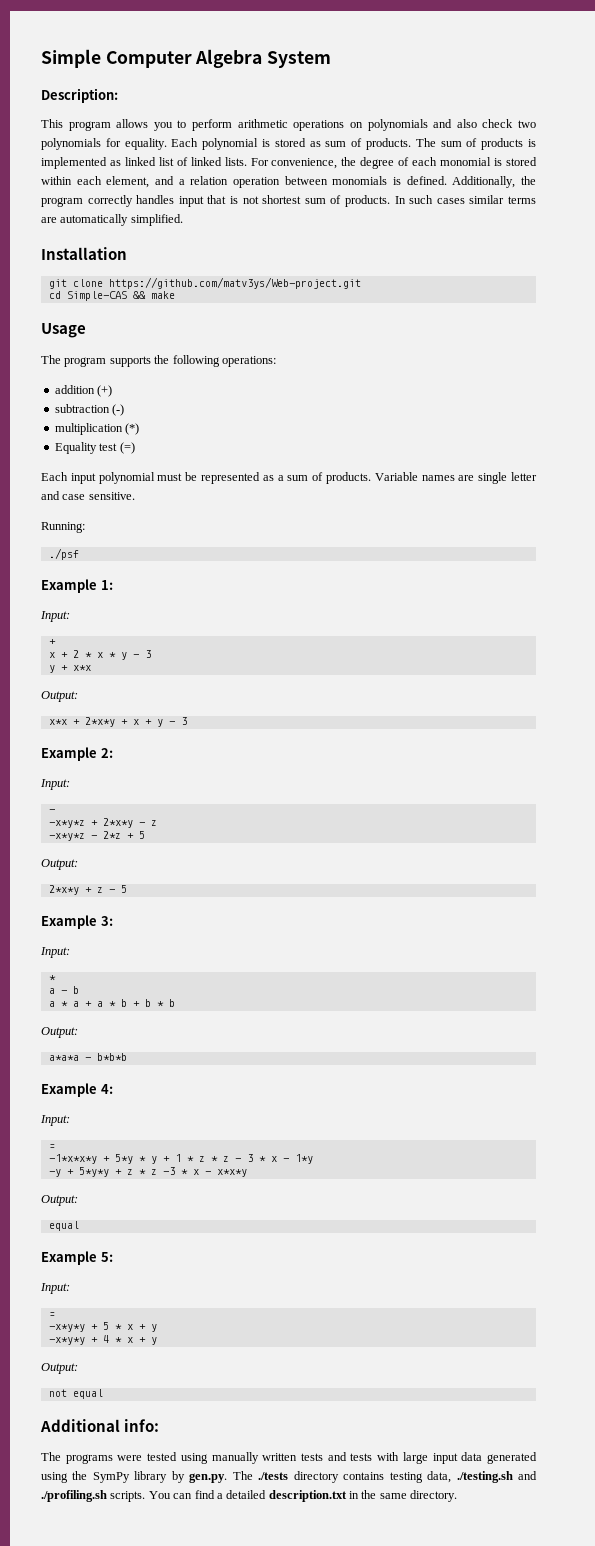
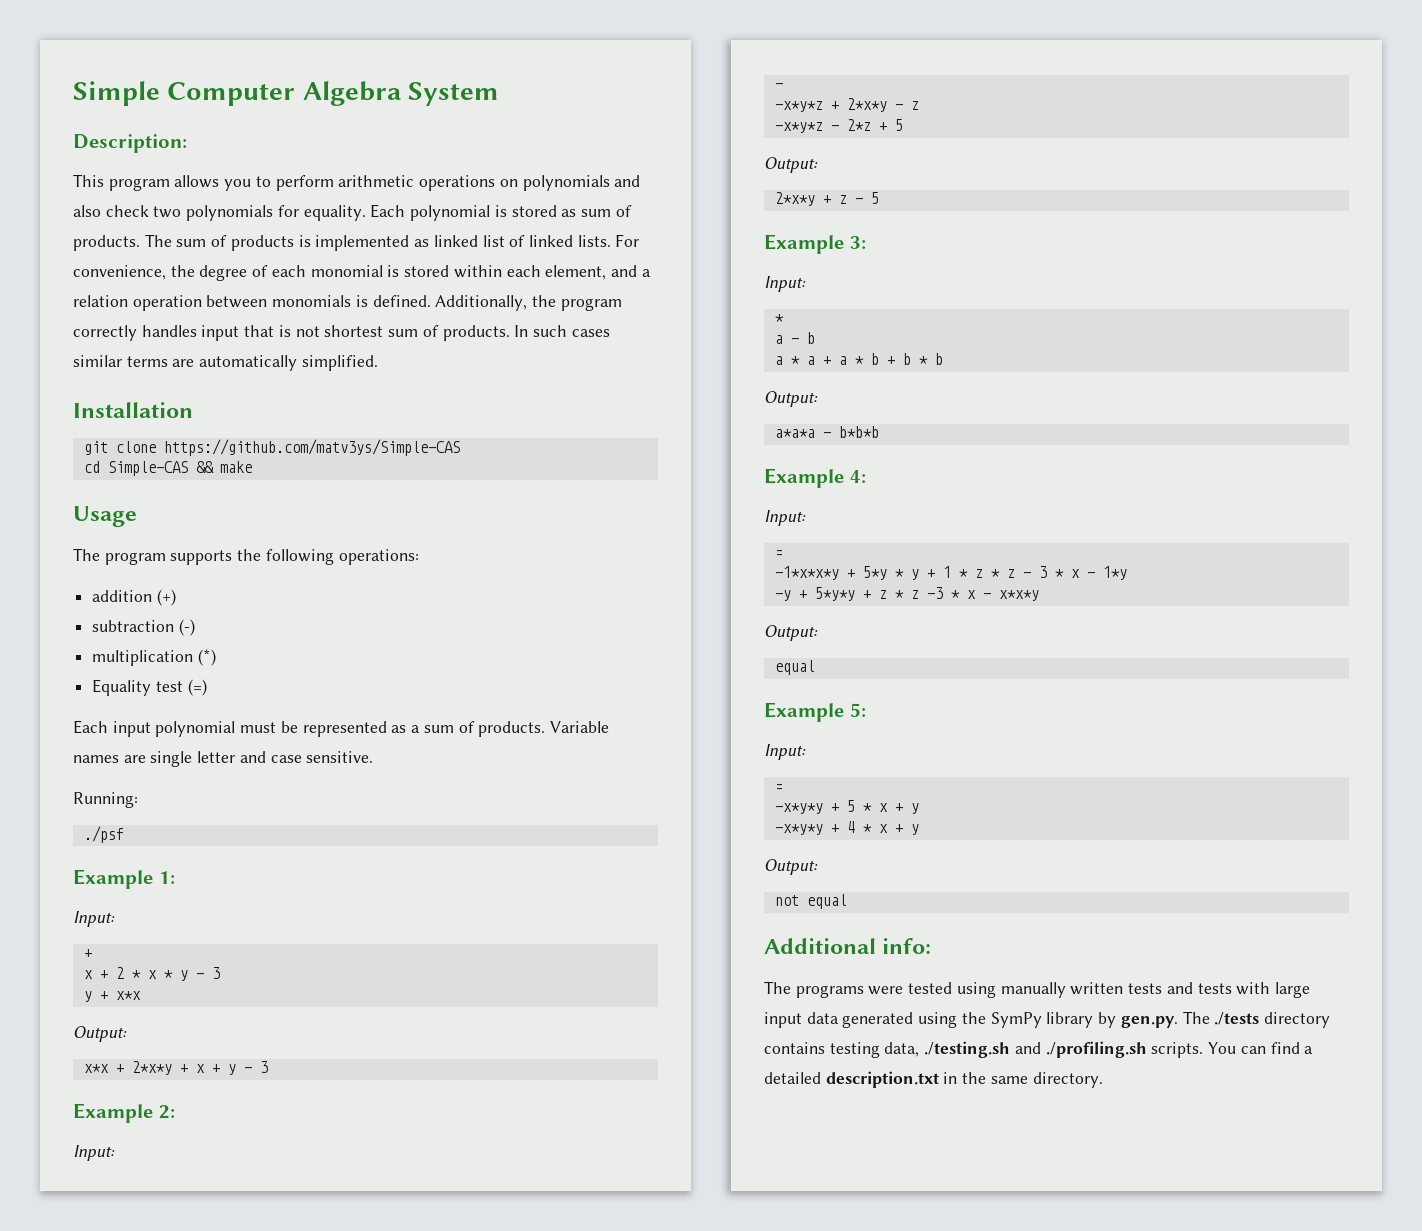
- git clone https://github.com/matv3ys/Web-project.git
+ git clone https://github.com/matv3ys/Simple-CAS

